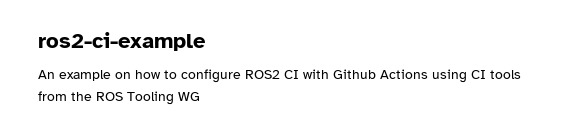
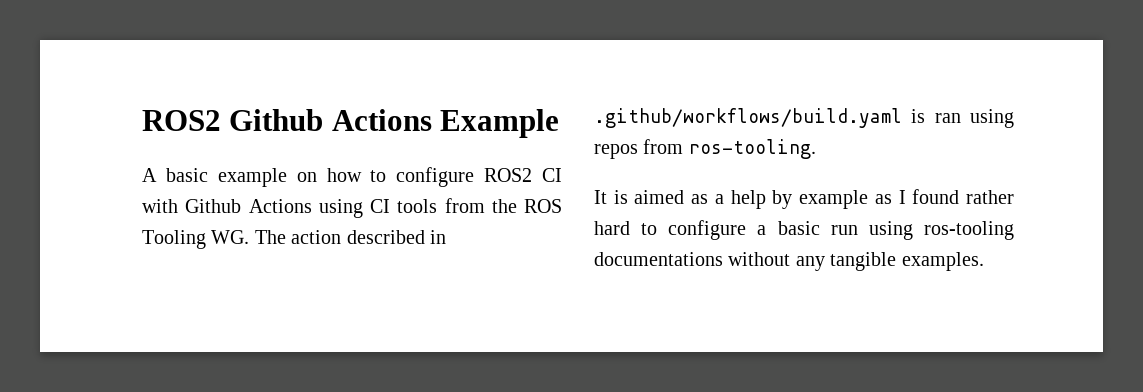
- ros2-ci-example
- An example on how to configure ROS2 CI with Github Actions using CI tools from the ROS Tooling WG
+ ROS2 Github Actions Example
+ A basic example on how to configure ROS2 CI with Github Actions using CI tools from the ROS Tooling WG. The action described in .github/workflows/build.yaml is ran using repos from ros-tooling.
+ It is aimed as a help by example as I found rather hard to configure a basic run using ros-tooling documentations without any tangible examples.

